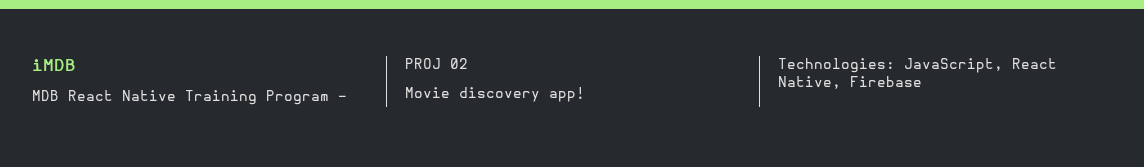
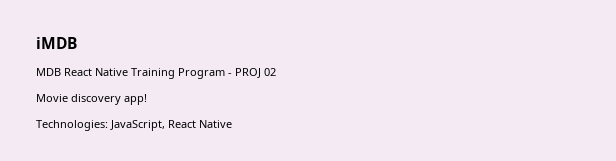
- Technologies: JavaScript, React Native, Firebase
+ Technologies: JavaScript, React Native

